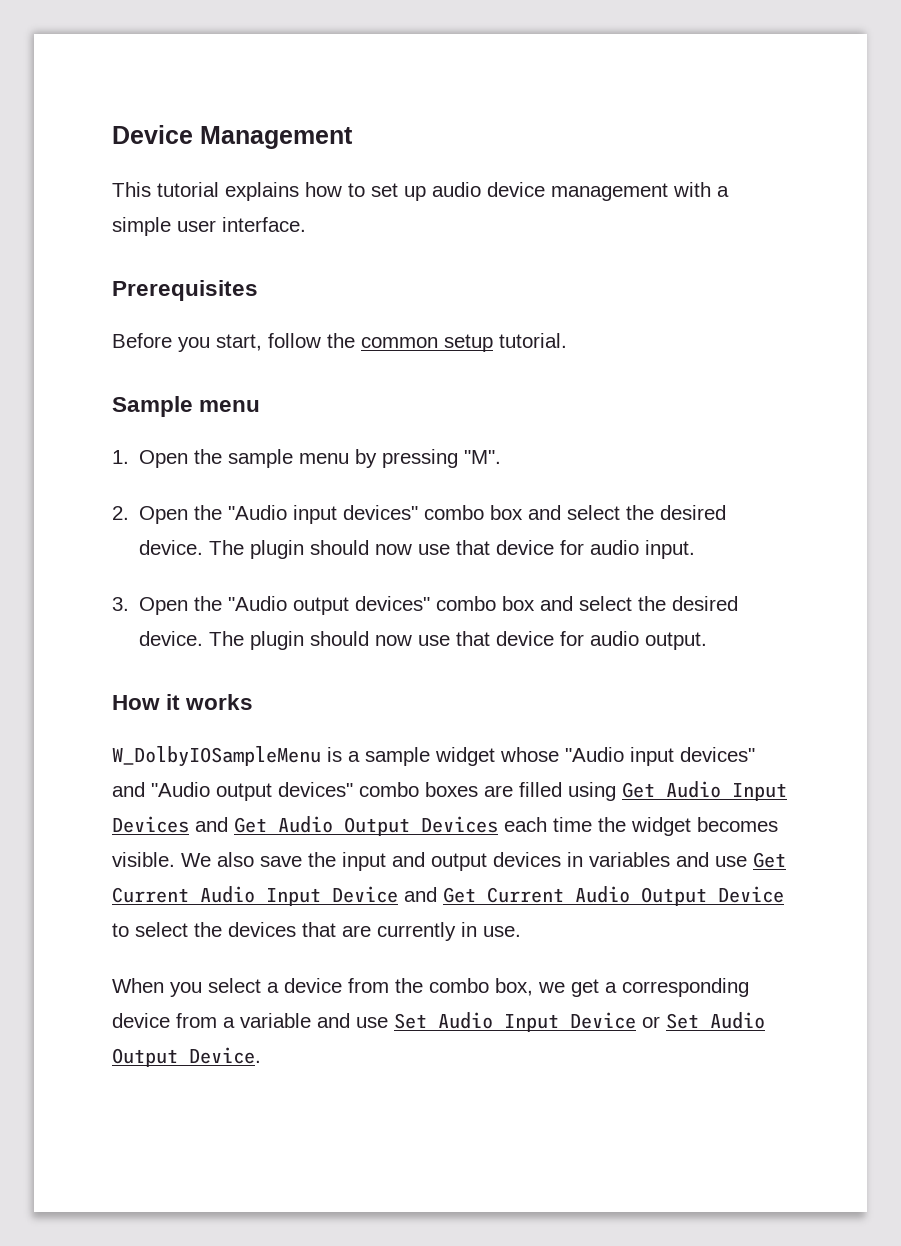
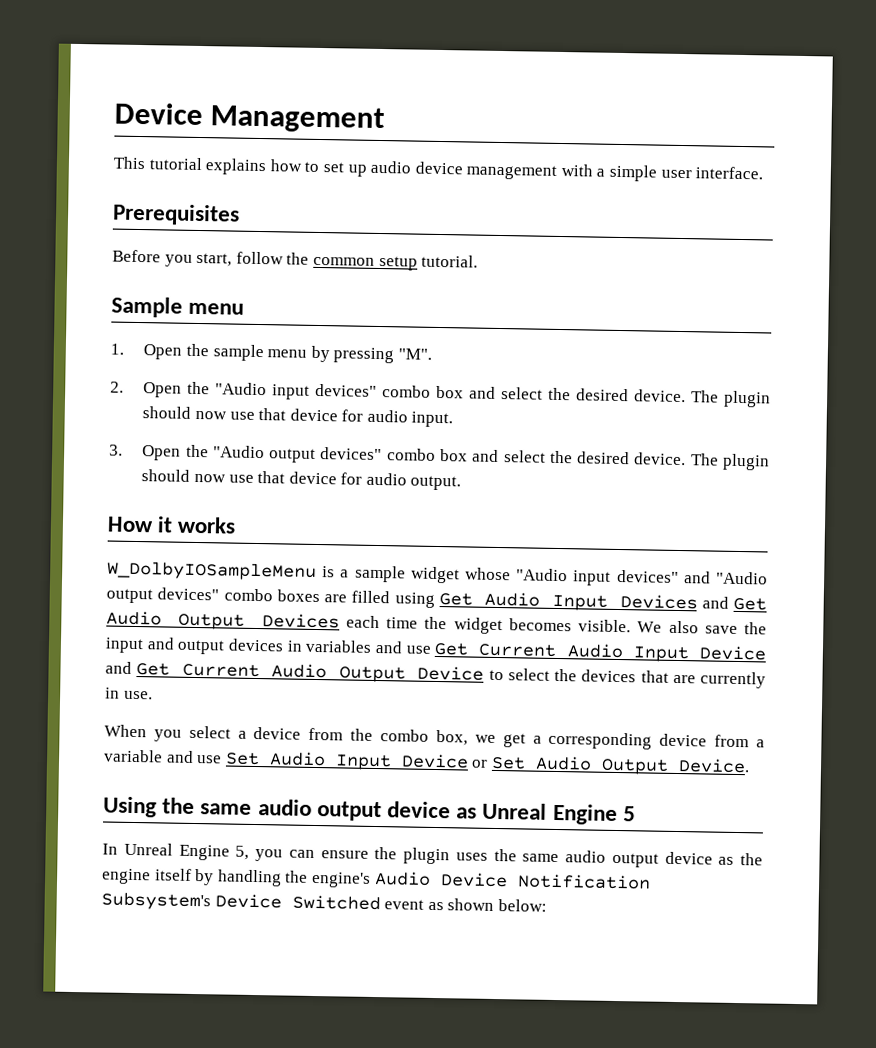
+ Using the same audio output device as Unreal Engine 5
+ In Unreal Engine 5, you can ensure the plugin uses the same audio output device as the engine itself by handling the engine's Audio Device Notification Subsystem's Device Switched event as shown below:

